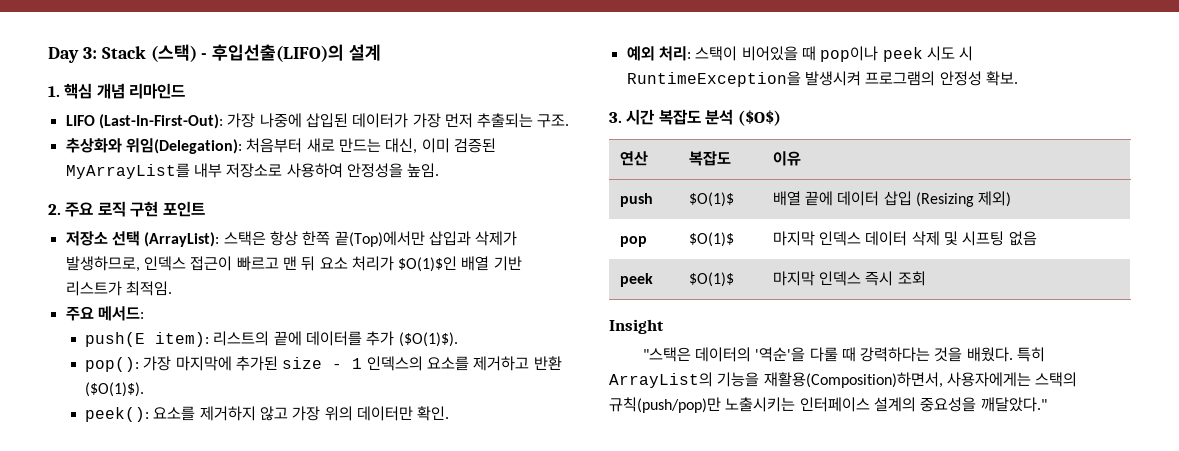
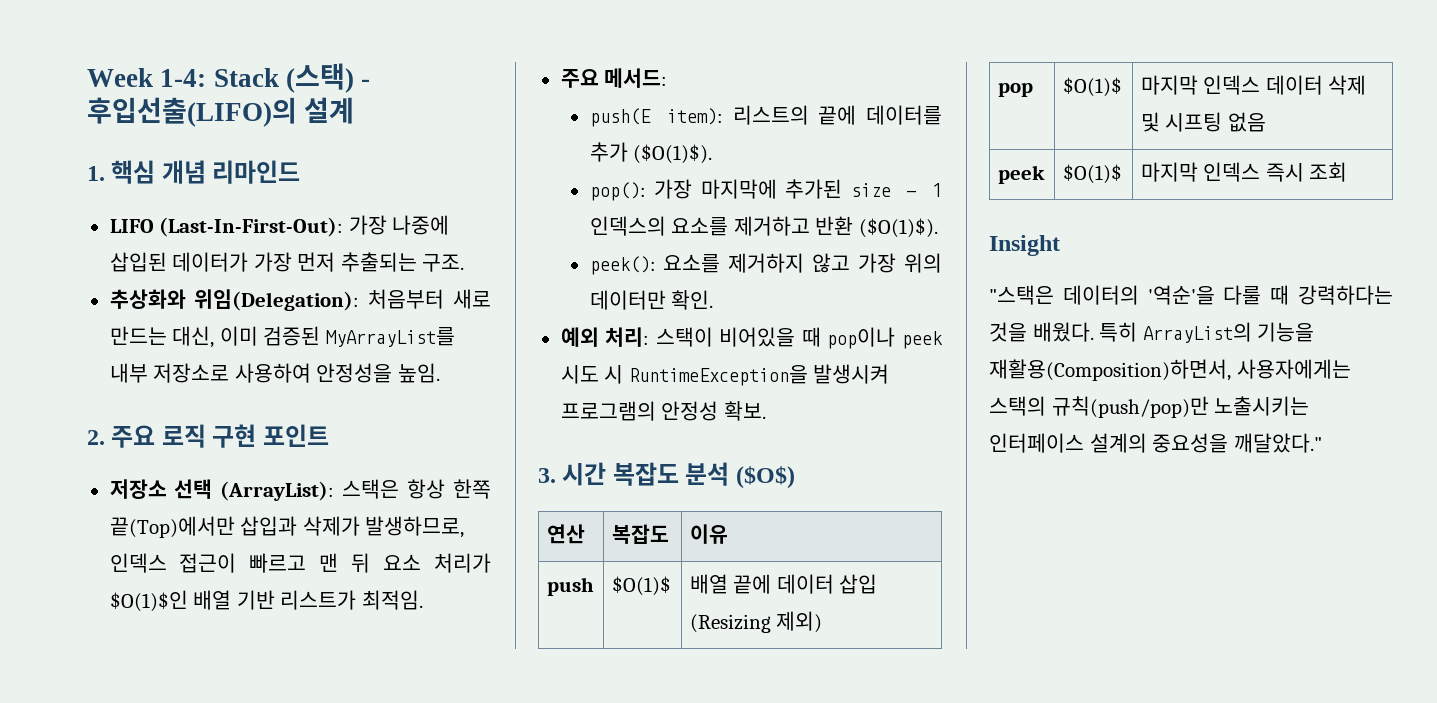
- Day 3: Stack (스택) - 후입선출(LIFO)의 설계
+ Week 1-4: Stack (스택) - 후입선출(LIFO)의 설계

